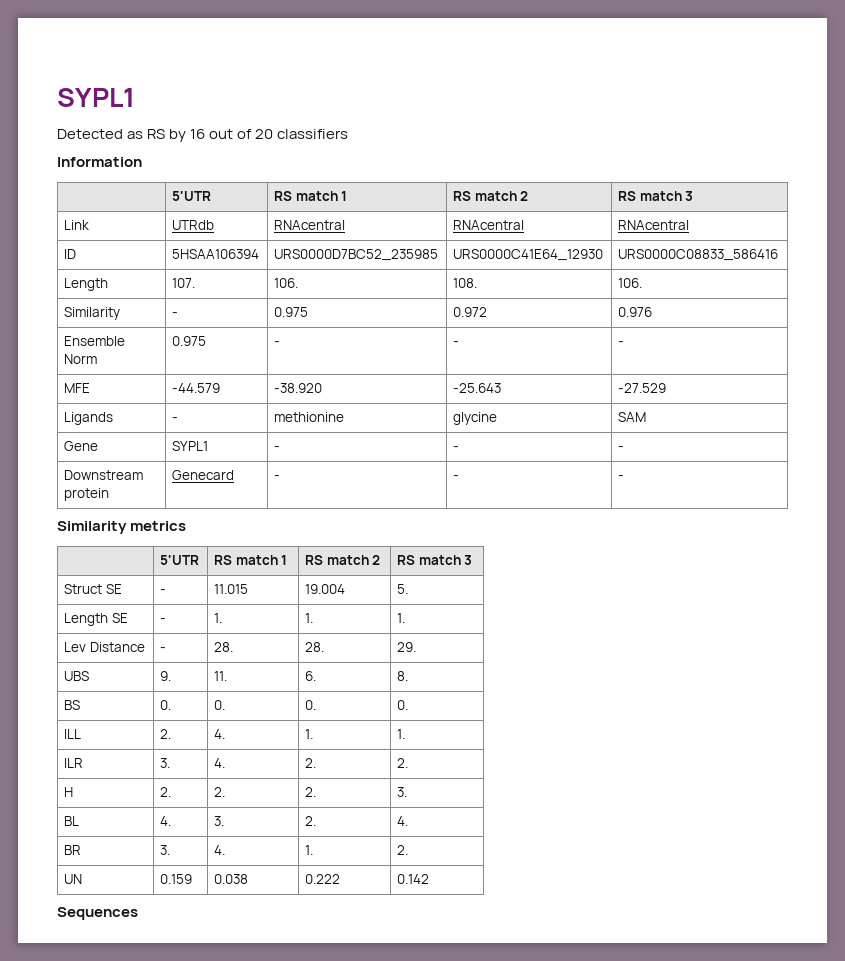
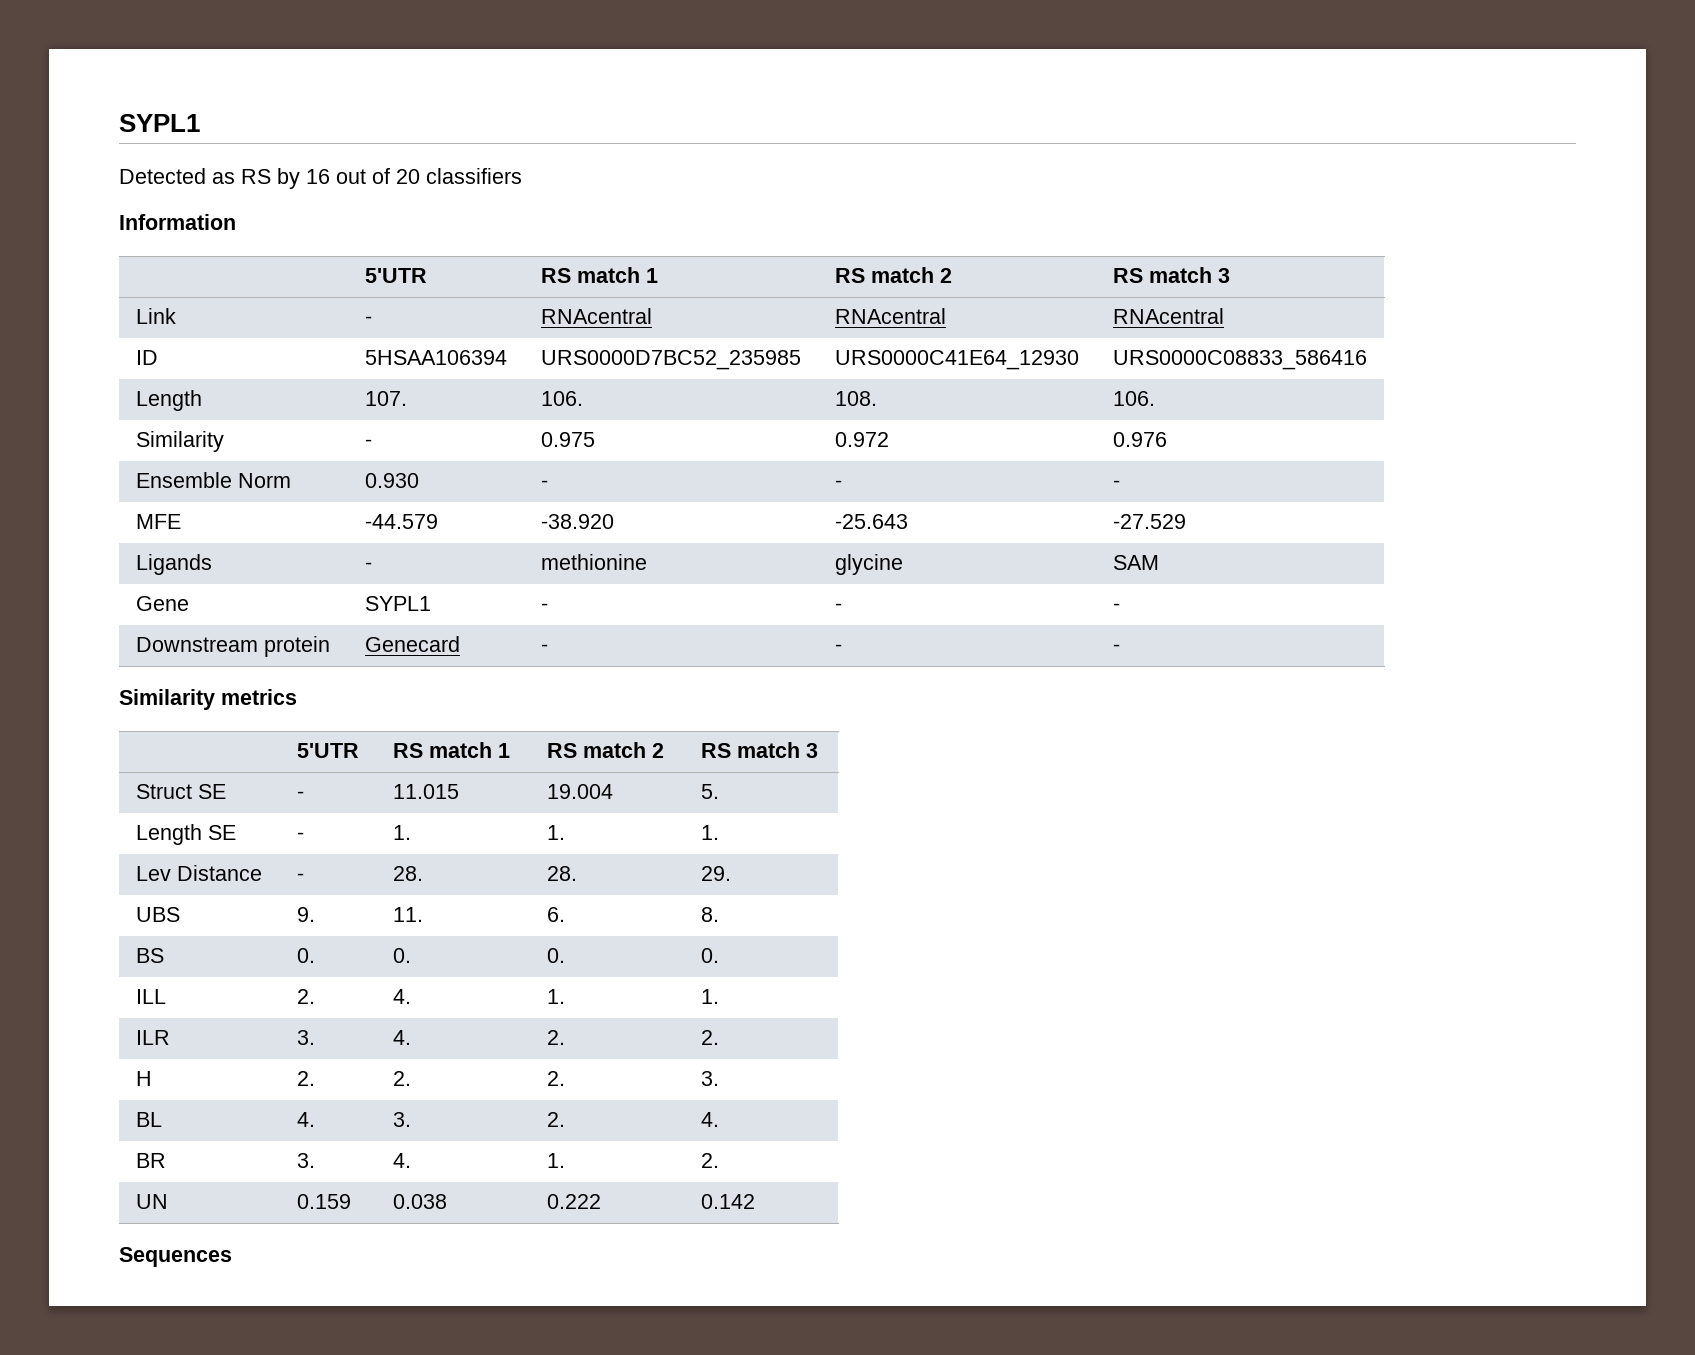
- Link | UTRdb | RNAcentral | RNAcentral | RNAcentral
+ Link | - | RNAcentral | RNAcentral | RNAcentral
- Ensemble Norm | 0.975 | - | - | -
+ Ensemble Norm | 0.930 | - | - | -

